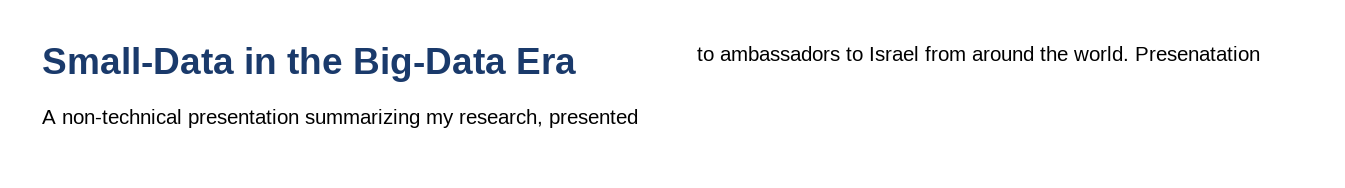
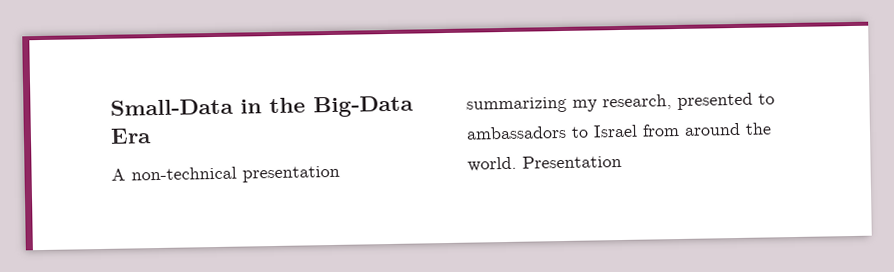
- Presenatation
+ Presentation

